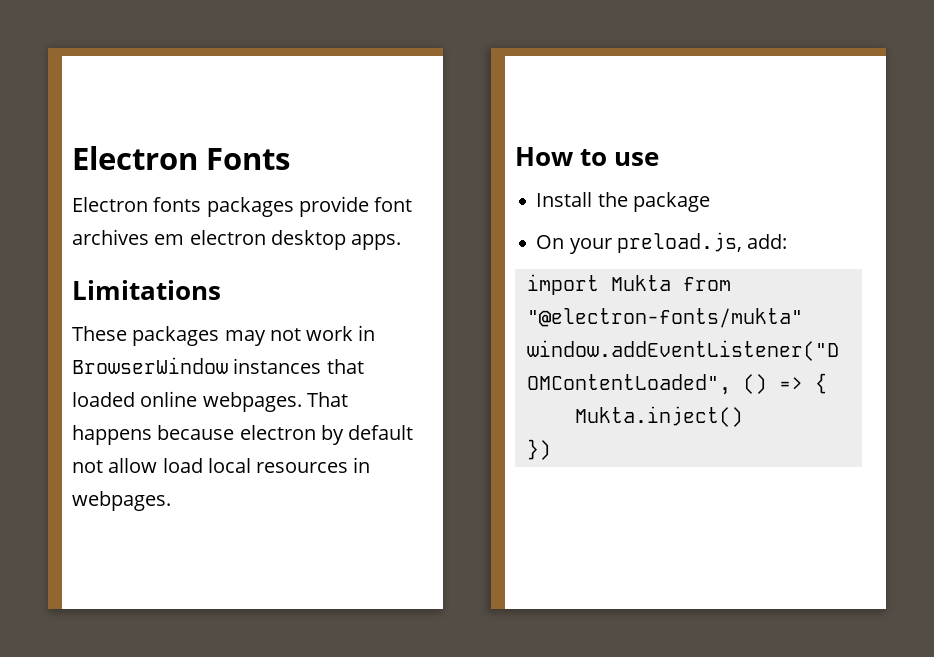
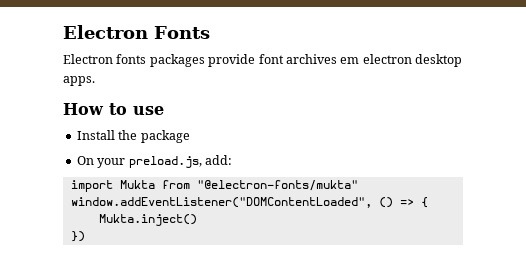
- Limitations
- These packages may not work in BrowserWindow instances that loaded online webpages. That happens because electron by default not allow load local resources in webpages.

